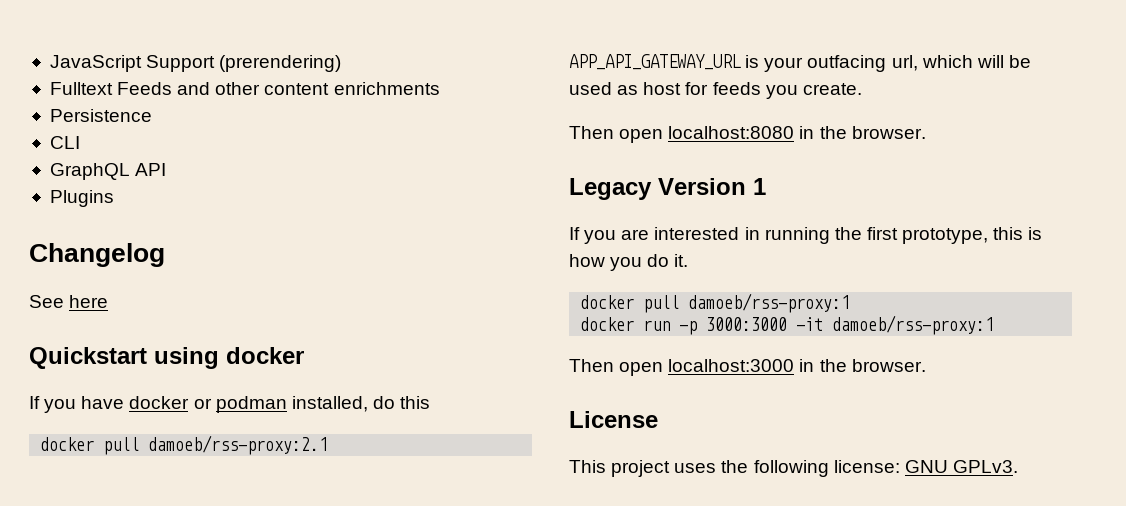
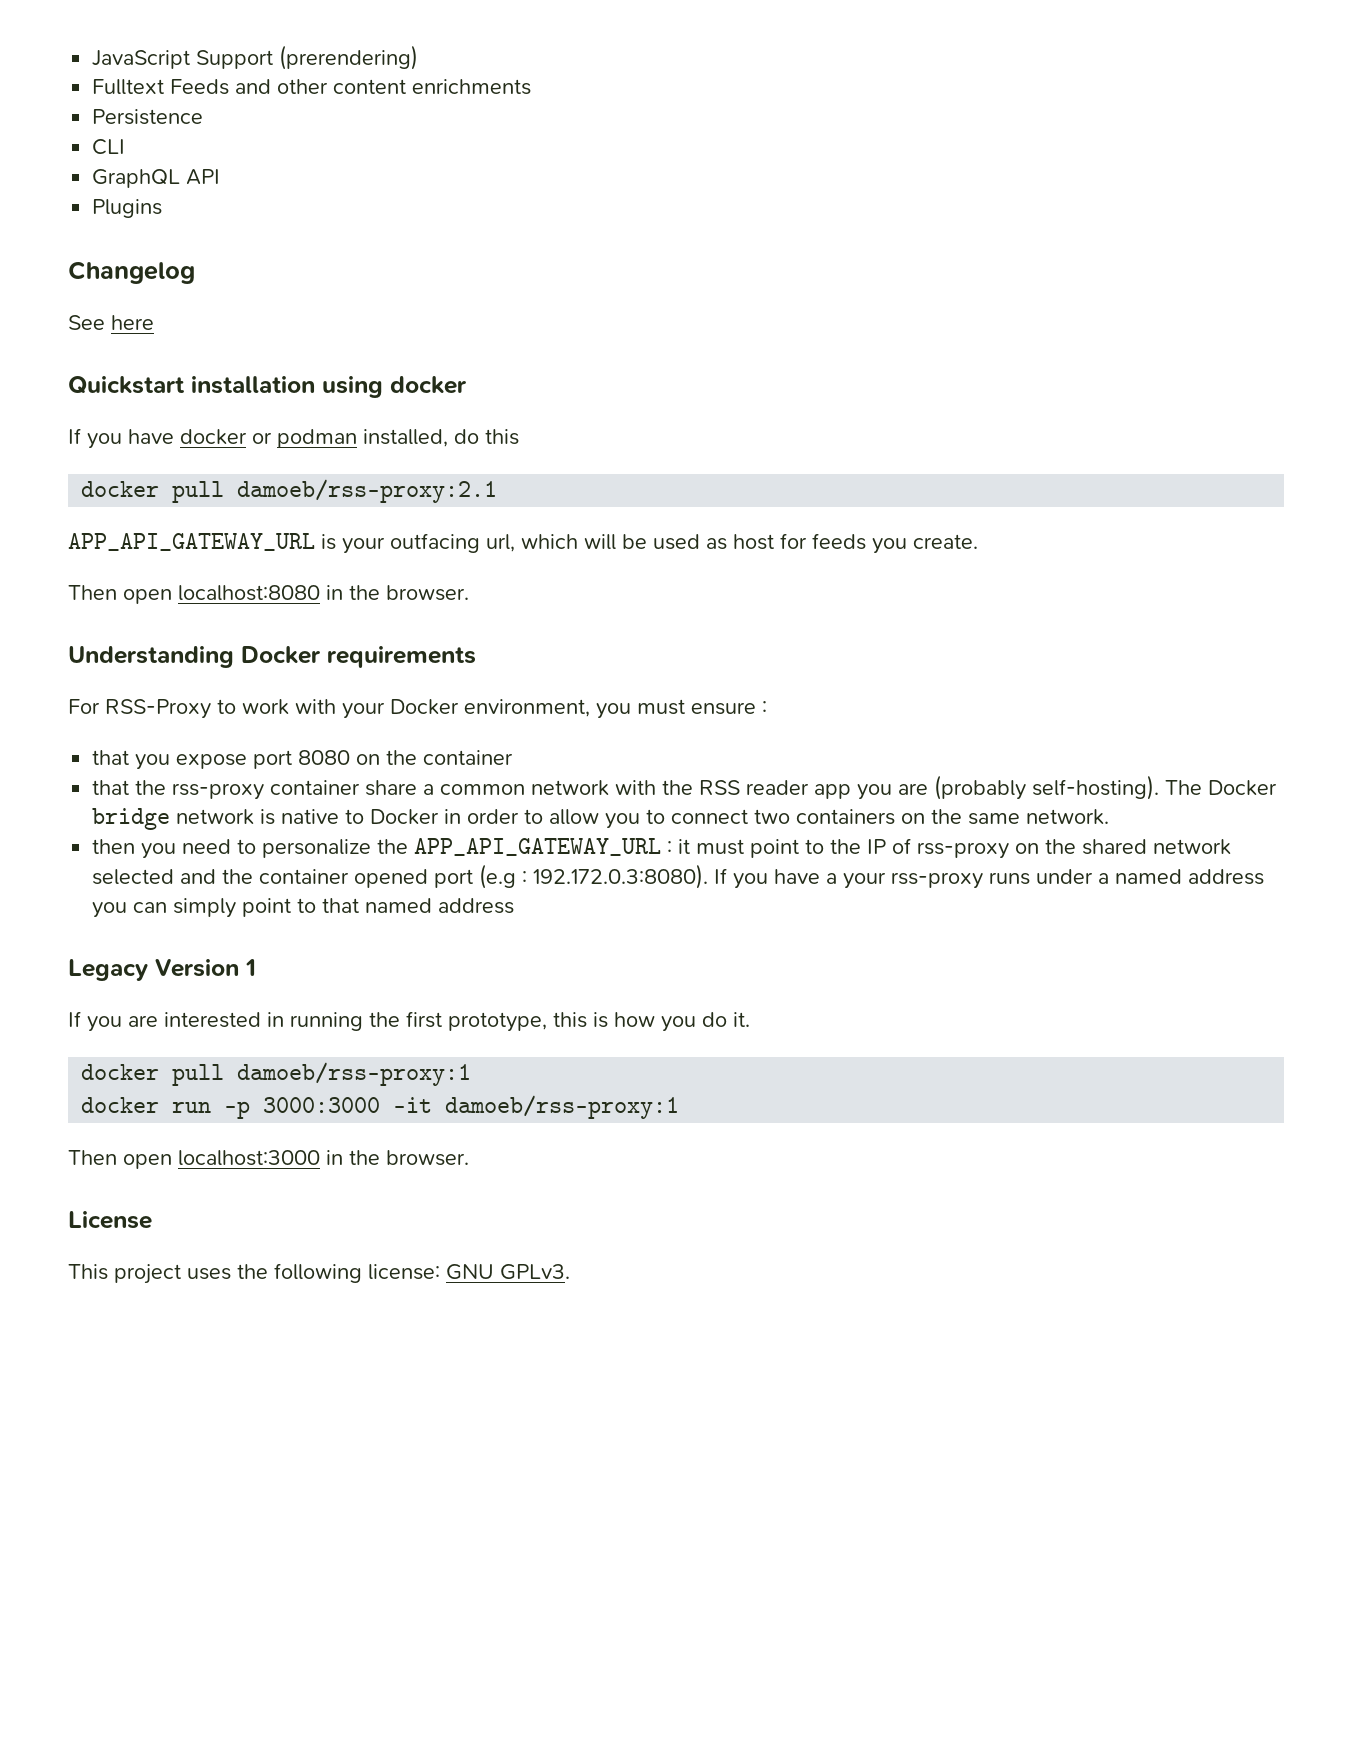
- Quickstart using docker
+ Quickstart installation using docker
+ Understanding Docker requirements
+ For RSS-Proxy to work with your Docker environment, you must ensure :
+ that you expose port 8080 on the container
+ that the rss-proxy container share a common network with the RSS reader app you are (probably self-hosting). The Docker bridge network is native to Docker in order to allow you to connect two containers on the same network.
+ then you need to personalize the APP_API_GATEWAY_URL : it must point to the IP of rss-proxy on the shared network selected and the container opened port (e.g : 192.172.0.3:8080). If you have a your rss-proxy runs under a named address you can simply point to that named address

